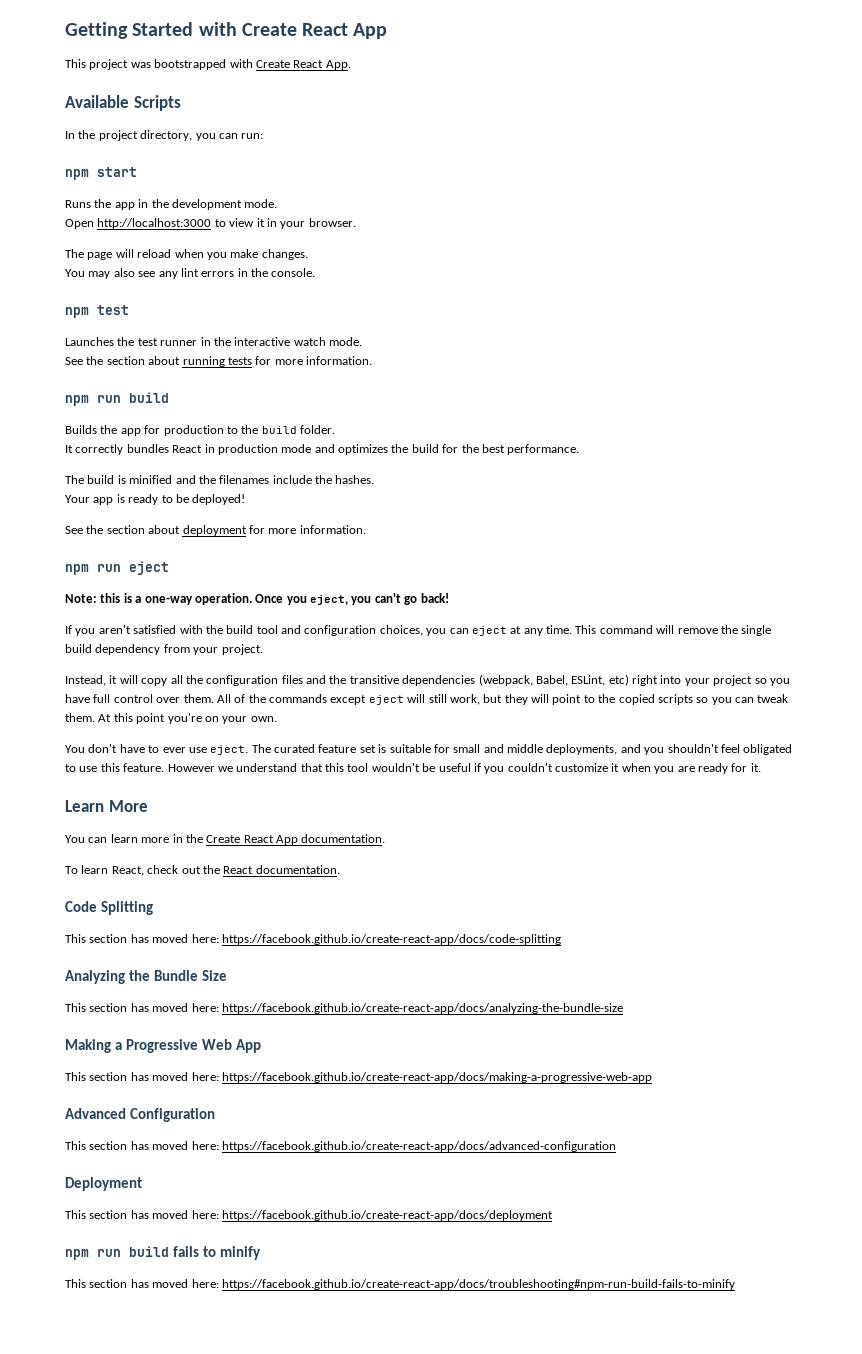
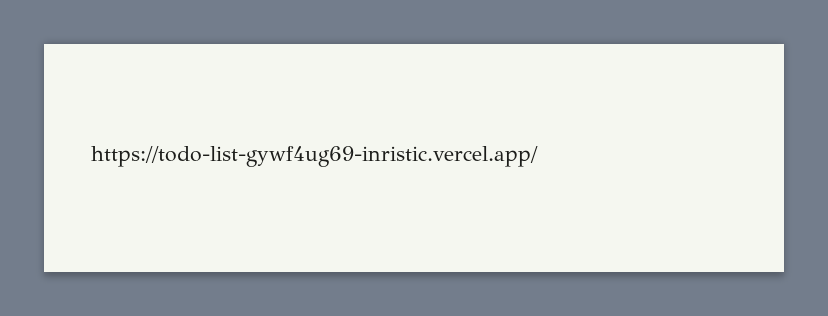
- Getting Started with Create React App
- This project was bootstrapped with Create React App.
- Available Scripts
- In the project directory, you can run:
- npm start
- Runs the app in the development mode.
- Open http://localhost:3000 to view it in your browser.
- The page will reload when you make changes.
- You may also see any lint errors in the console.
- npm test
- Launches the test runner in the interactive watch mode.
- See the section about running tests for more information.
- npm run build
- Builds the app for production to the build folder.
- It correctly bundles React in production mode and optimizes the build for the best performance.
- The build is minified and the filenames include the hashes.
- Your app is ready to be deployed!
- See the section about deployment for more information.
- npm run eject
- Note: this is a one-way operation. Once you eject, you can't go back!
- If you aren't satisfied with the build tool and configuration choices, you can eject at any time. This command will remove the single build dependency from your project.
- Instead, it will copy all the configuration files and the transitive dependencies (webpack, Babel, ESLint, etc) right into your project so you have full control over them. All of the commands except eject will still work, but they will point to the copied scripts so you can tweak them. At this point you're on your own.
- You don't have to ever use eject. The curated feature set is suitable for small and middle deployments, and you shouldn't feel obligated to use this feature. However we understand that this tool wouldn't be useful if you couldn't customize it when you are ready for it.
- Learn More
- You can learn more in the Create React App documentation.
- To learn React, check out the React documentation.
- Code Splitting
- This section has moved here: https://facebook.github.io/create-react-app/docs/code-splitting
- Analyzing the Bundle Size
- This section has moved here: https://facebook.github.io/create-react-app/docs/analyzing-the-bundle-size
- Making a Progressive Web App
- This section has moved here: https://facebook.github.io/create-react-app/docs/making-a-progressive-web-app
- Advanced Configuration
- This section has moved here: https://facebook.github.io/create-react-app/docs/advanced-configuration
- Deployment
- This section has moved here: https://facebook.github.io/create-react-app/docs/deployment
- npm run build fails to minify
- This section has moved here: https://facebook.github.io/create-react-app/docs/troubleshooting#npm-run-build-fails-to-minify
+ https://todo-list-gywf4ug69-inristic.vercel.app/

